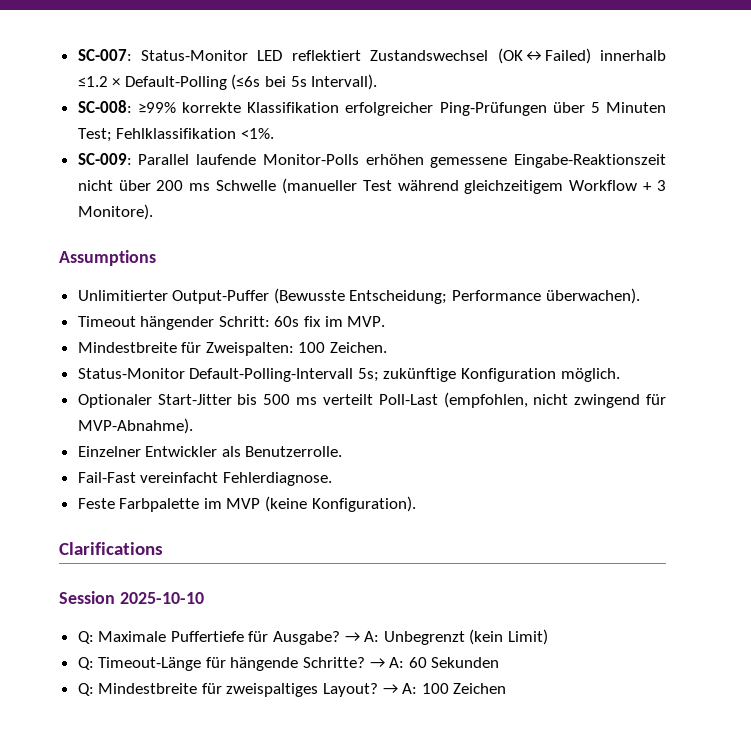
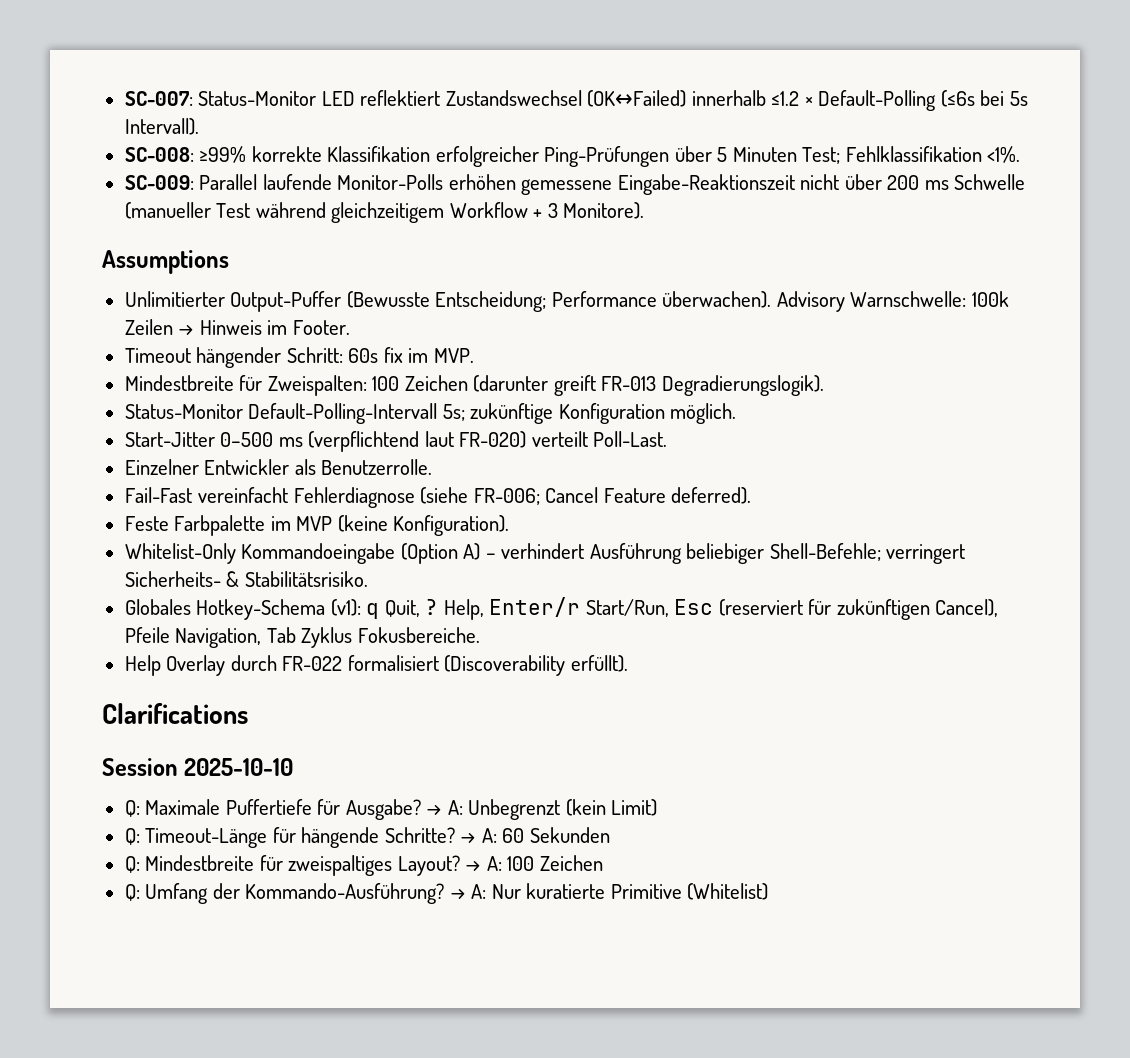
+ Advisory Warnschwelle: 100k Zeilen → Hinweis im Footer.
- Mindestbreite für Zweispalten: 100 Zeichen.
+ Mindestbreite für Zweispalten: 100 Zeichen (darunter greift FR-013 Degradierungslogik).
- Optionaler Start-Jitter bis 500 ms verteilt Poll-Last (empfohlen, nicht zwingend für MVP-Abnahme).
+ Start-Jitter 0–500 ms (verpflichtend laut FR-020) verteilt Poll-Last.
- Fail-Fast vereinfacht Fehlerdiagnose.
+ Fail-Fast vereinfacht Fehlerdiagnose (siehe FR-006; Cancel Feature deferred).
+ Whitelist-Only Kommandoeingabe (Option A) – verhindert Ausführung beliebiger Shell-Befehle; verringert Sicherheits- & Stabilitätsrisiko.
+ Globales Hotkey-Schema (v1): q Quit, ? Help, Enter/r Start/Run, Esc (reserviert für zukünftigen Cancel), Pfeile Navigation, Tab Zyklus Fokusbereiche.
+ Help Overlay durch FR-022 formalisiert (Discoverability erfüllt).
+ Q: Umfang der Kommando-Ausführung? → A: Nur kuratierte Primitive (Whitelist)

